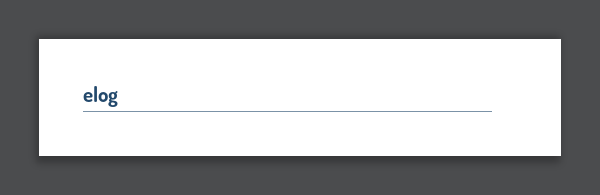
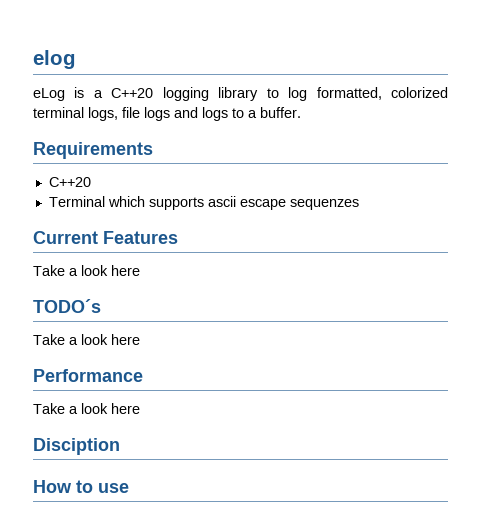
+ eLog is a C++20 logging library to log formatted, colorized terminal logs, file logs and logs to a buffer.
+ Requirements
+ C++20
+ Terminal which supports ascii escape sequenzes
+ Current Features
+ Take a look here
+ TODO´s
+ Take a look here
+ Performance
+ Take a look here
+ Disciption
+ How to use

